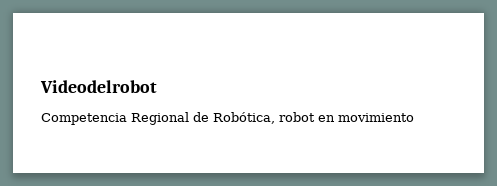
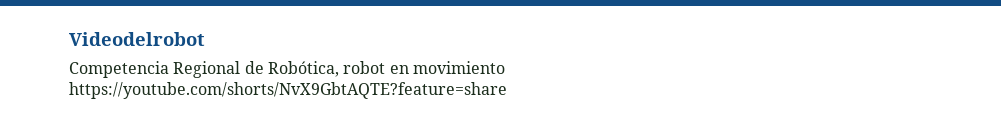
- Competencia Regional de Robótica, robot en movimiento
+ Competencia Regional de Robótica, robot en movimiento https://youtube.com/shorts/NvX9GbtAQTE?feature=share

